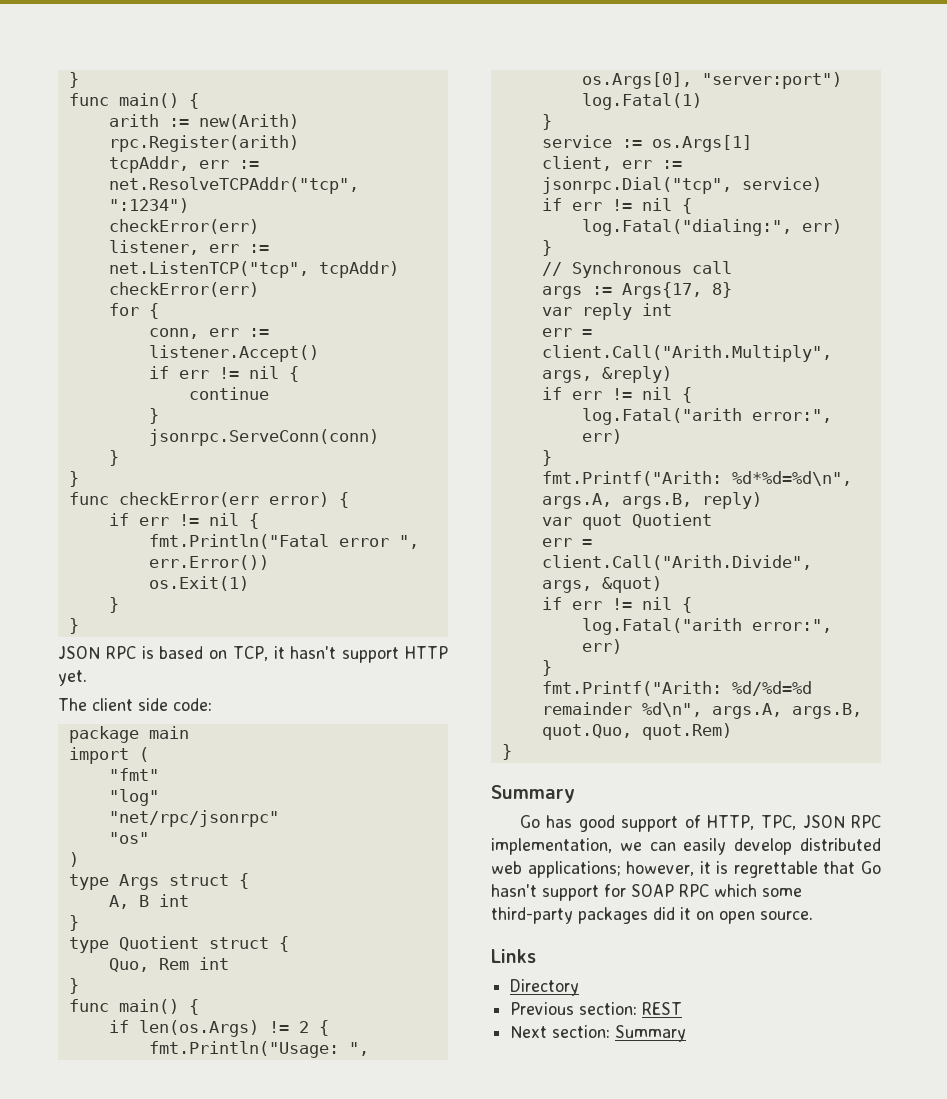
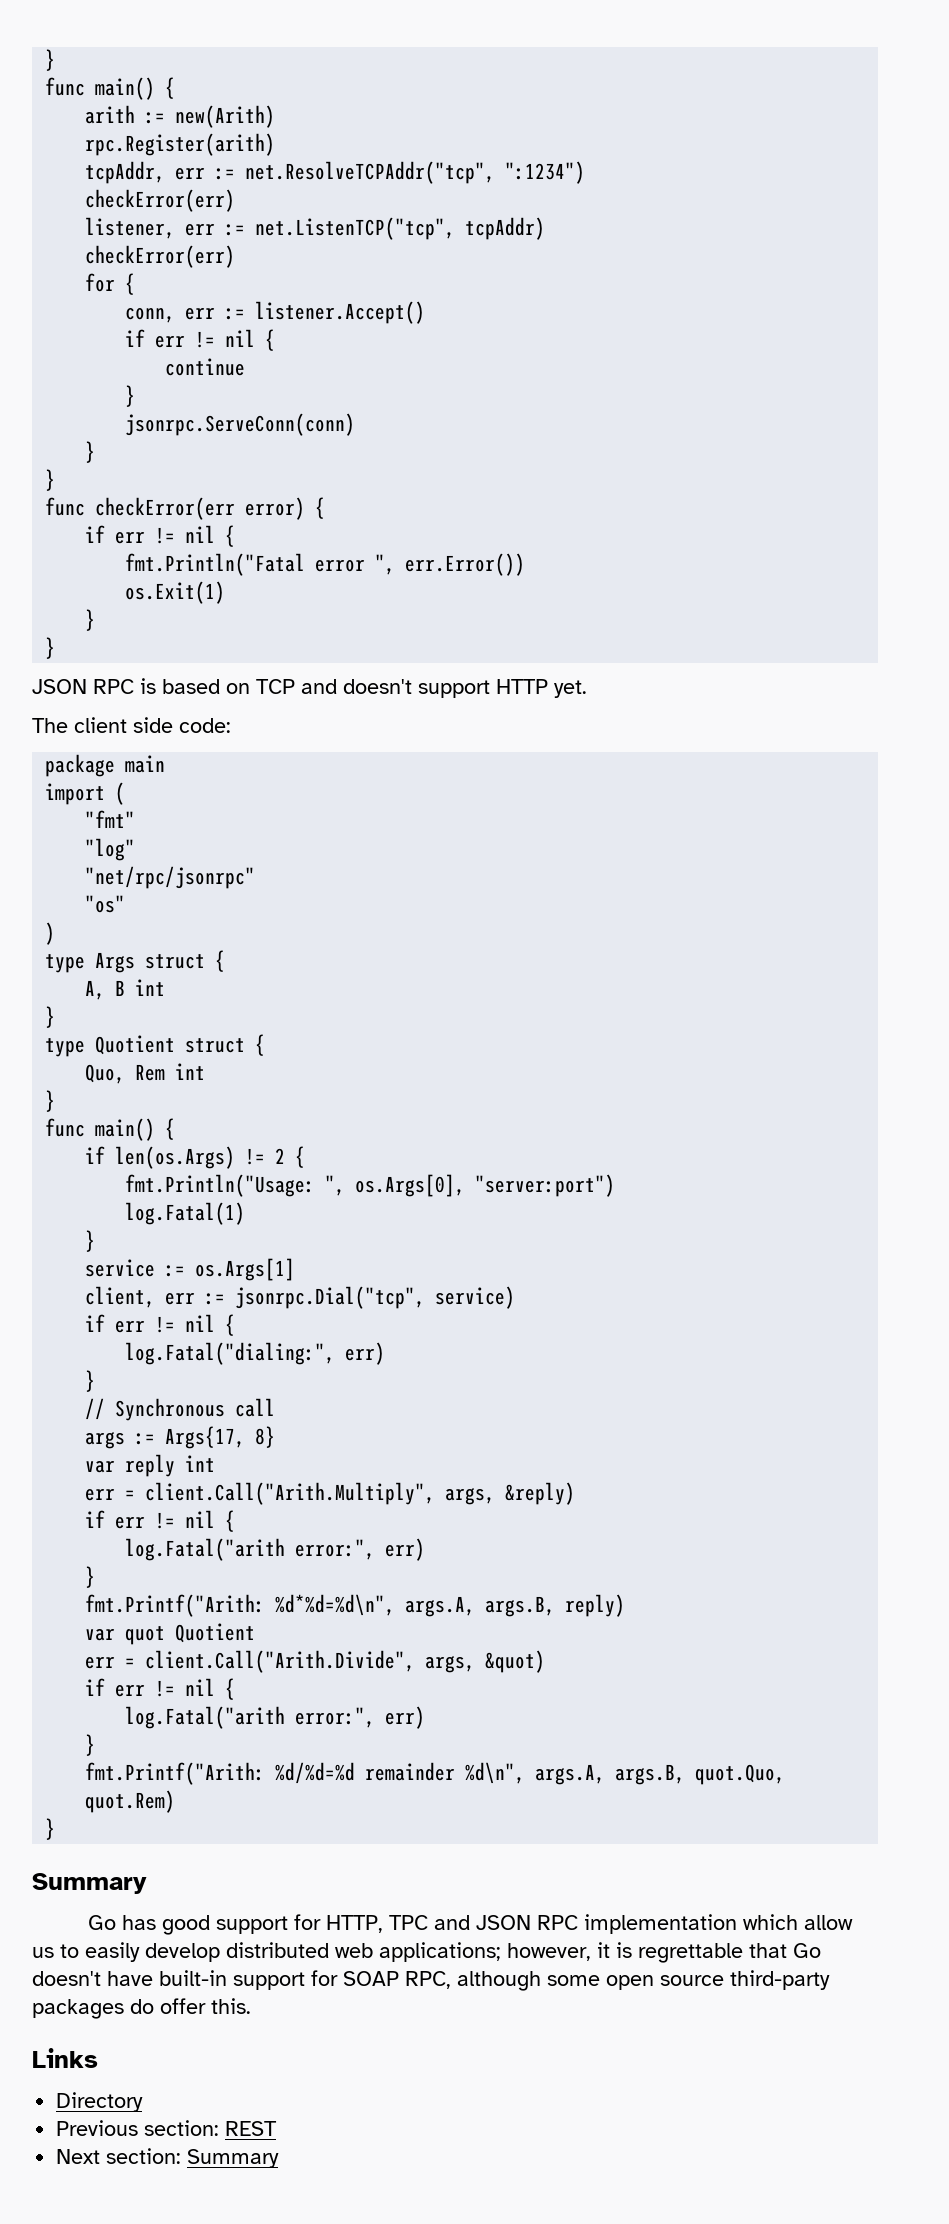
- JSON RPC is based on TCP, it hasn't support HTTP yet.
+ JSON RPC is based on TCP and doesn't support HTTP yet.
- Go has good support of HTTP, TPC, JSON RPC implementation, we can easily develop distributed web applications; however, it is regrettable that Go hasn't support for SOAP RPC which some third-party packages did it on open source.
+ Go has good support for HTTP, TPC and JSON RPC implementation which allow us to easily develop distributed web applications; however, it is regrettable that Go doesn't have built-in support for SOAP RPC, although some open source third-party packages do offer this.

